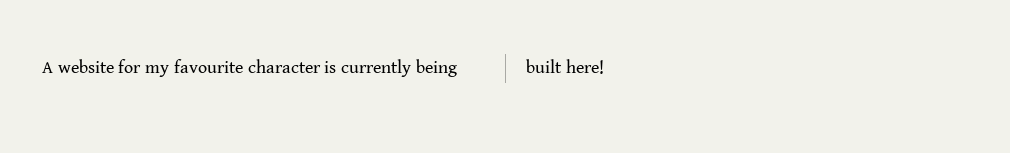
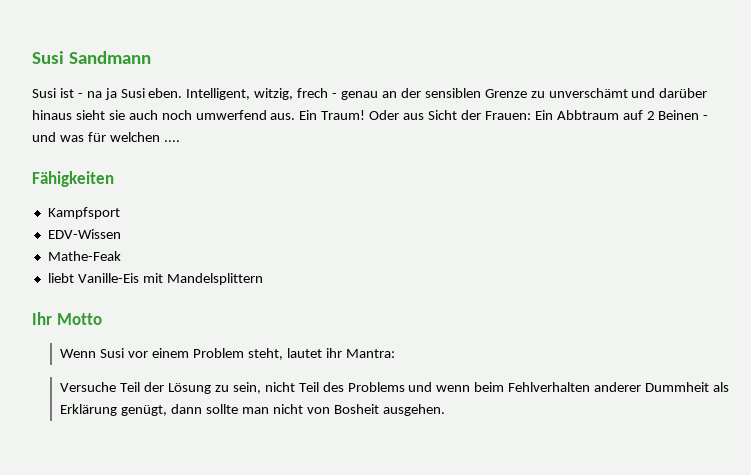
- A website for my favourite character is currently being built here!
+ Susi Sandmann
+ Susi ist - na ja Susi eben. Intelligent, witzig, frech - genau an der sensiblen Grenze zu unverschämt und darüber hinaus sieht sie auch noch umwerfend aus. Ein Traum! Oder aus Sicht der Frauen: Ein Abbtraum auf 2 Beinen - und was für welchen ....
+ Fähigkeiten
+ Kampfsport
+ EDV-Wissen
+ Mathe-Feak
+ liebt Vanille-Eis mit Mandelsplittern
+ Ihr Motto
+ Wenn Susi vor einem Problem steht, lautet ihr Mantra:
+ Versuche Teil der Lösung zu sein, nicht Teil des Problems und wenn beim Fehlverhalten anderer Dummheit als Erklärung genügt, dann sollte man nicht von Bosheit ausgehen.

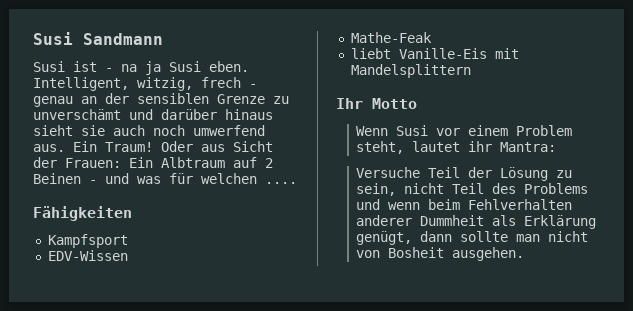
- Oder aus Sicht der Frauen: Ein Abbtraum auf 2 Beinen - und was für welchen ....
+ Oder aus Sicht der Frauen: Ein Albtraum auf 2 Beinen - und was für welchen ....

